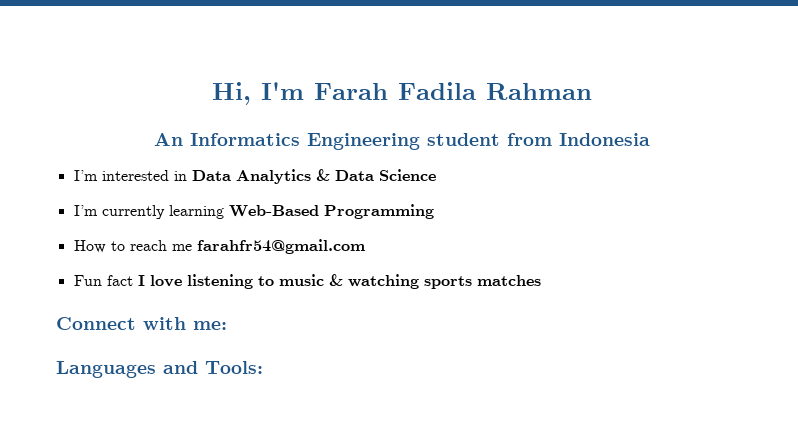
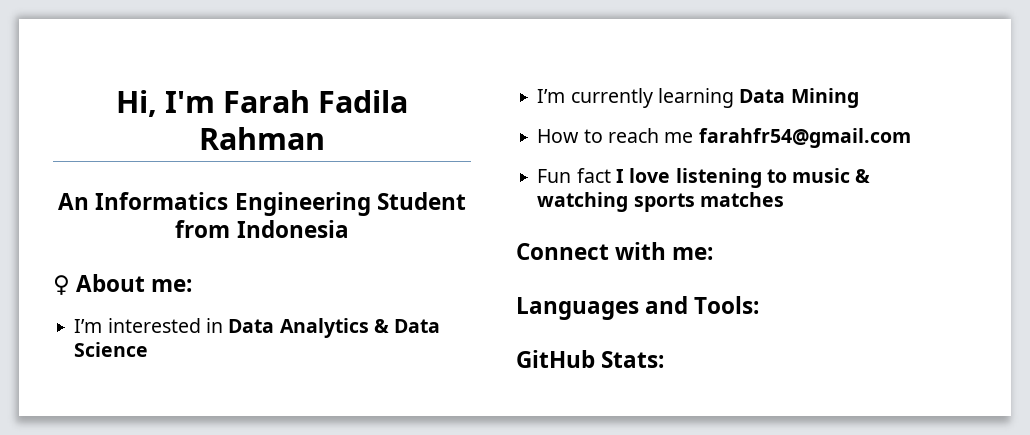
- An Informatics Engineering student from Indonesia
+ An Informatics Engineering Student from Indonesia
+ ♀ About me:
- I’m currently learning Web-Based Programming
+ I’m currently learning Data Mining
+ GitHub Stats:

